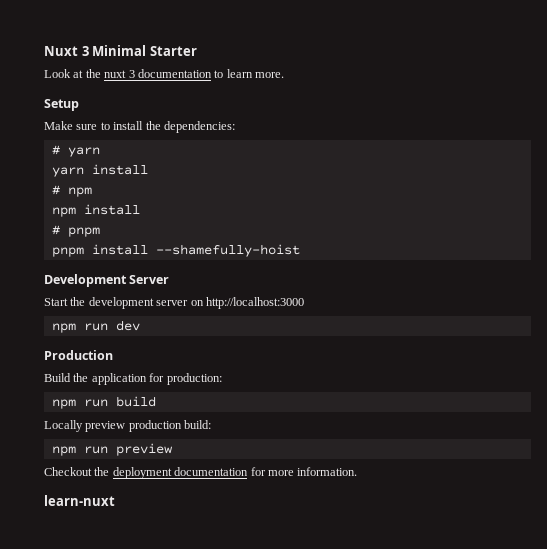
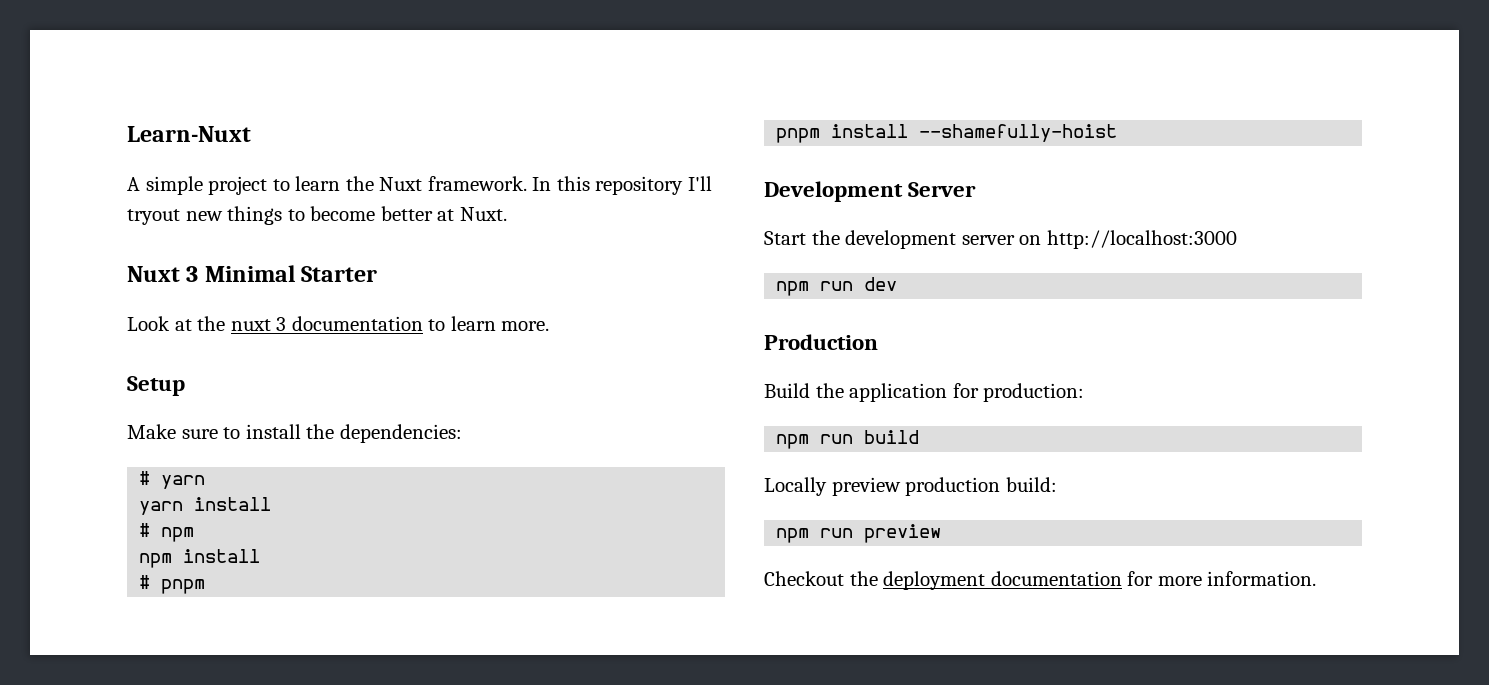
+ Learn-Nuxt
+ A simple project to learn the Nuxt framework. In this repository I'll tryout new things to become better at Nuxt.
- learn-nuxt

